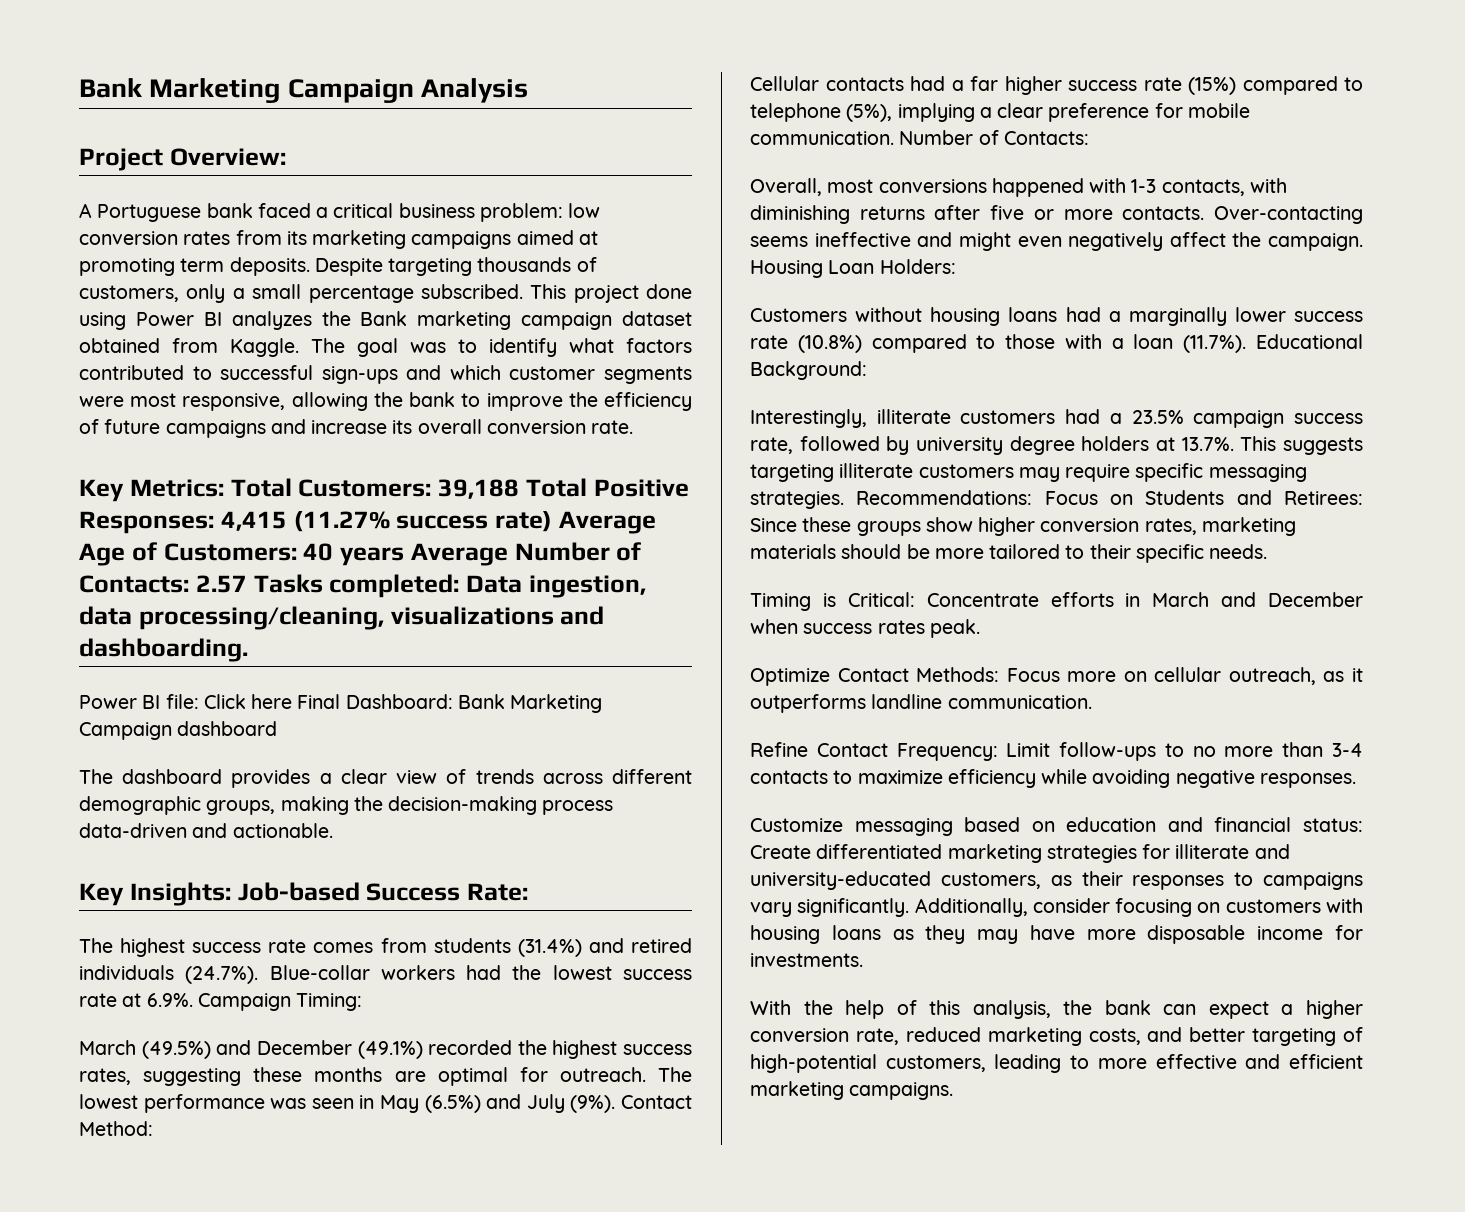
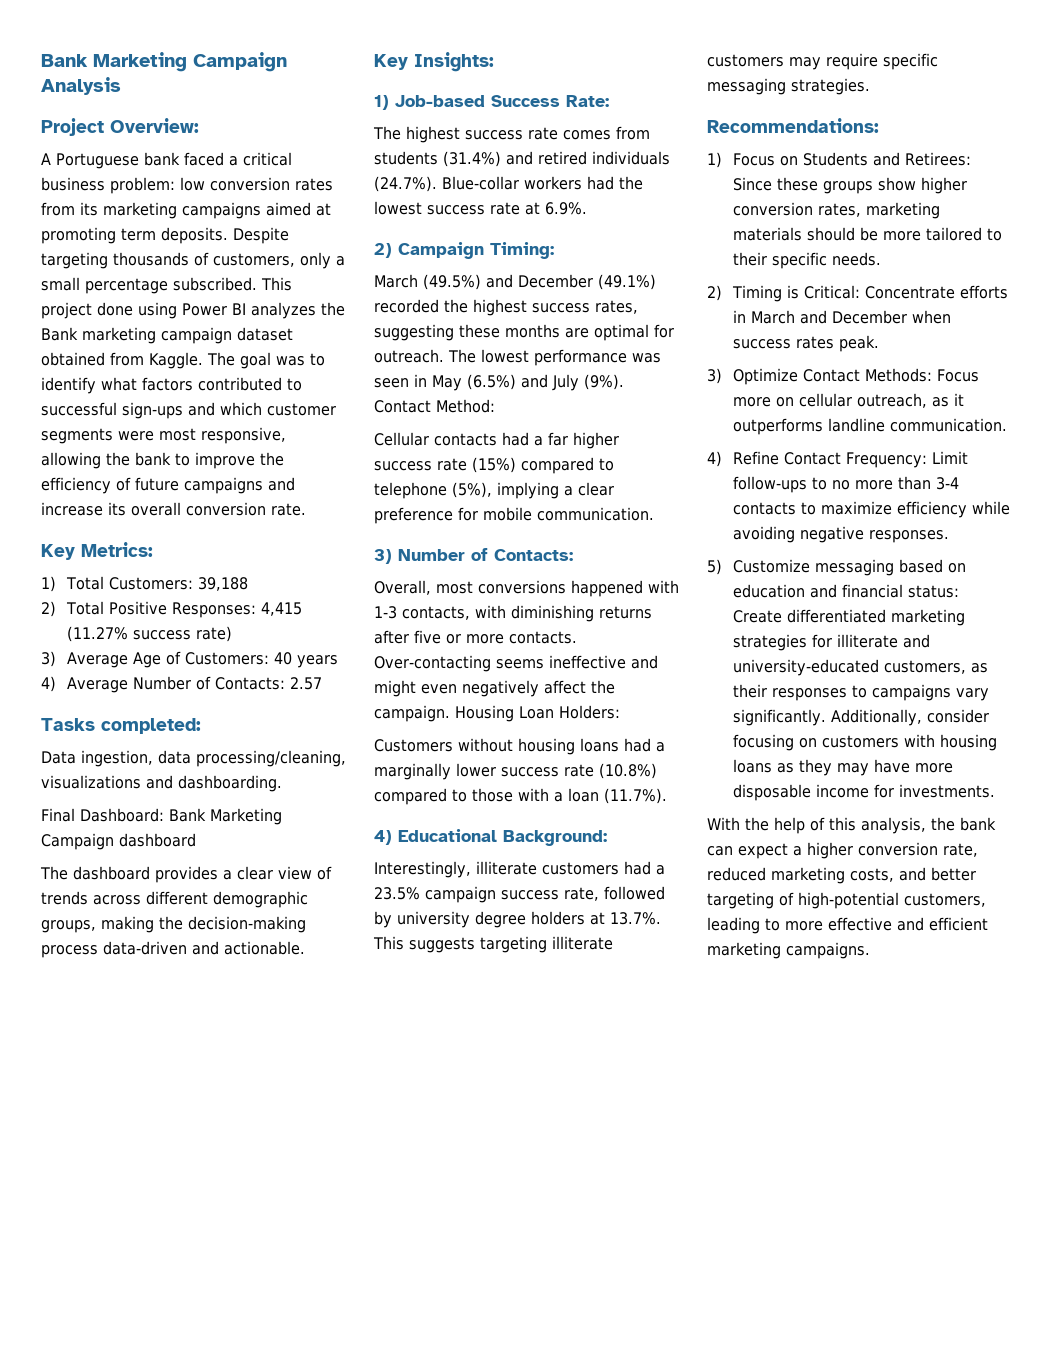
- Key Metrics: Total Customers: 39,188 Total Positive Responses: 4,415 (11.27% success rate) Average Age of Customers: 40 years Average Number of Contacts: 2.57 Tasks completed: Data ingestion, data processing/cleaning, visualizations and dashboarding.
+ Key Metrics:
+ 1) Total Customers: 39,188
+ 2) Total Positive Responses: 4,415 (11.27% success rate)
+ 3) Average Age of Customers: 40 years
+ 4) Average Number of Contacts: 2.57
+ Tasks completed:
+ Data ingestion, data processing/cleaning, visualizations and dashboarding.
- Power BI file: Click here Final Dashboard: Bank Marketing Campaign dashboard
+ Final Dashboard: Bank Marketing Campaign dashboard
- Key Insights: Job-based Success Rate:
+ Key Insights:
+ 1) Job-based Success Rate:
- The highest success rate comes from students (31.4%) and retired individuals (24.7%). Blue-collar workers had the lowest success rate at 6.9%. Campaign Timing:
+ The highest success rate comes from students (31.4%) and retired individuals (24.7%). Blue-collar workers had the lowest success rate at 6.9%.
+ 2) Campaign Timing:
- Cellular contacts had a far higher success rate (15%) compared to telephone (5%), implying a clear preference for mobile communication. Number of Contacts:
+ Cellular contacts had a far higher success rate (15%) compared to telephone (5%), implying a clear preference for mobile communication.
+ 3) Number of Contacts:
- Customers without housing loans had a marginally lower success rate (10.8%) compared to those with a loan (11.7%). Educational Background:
+ Customers without housing loans had a marginally lower success rate (10.8%) compared to those with a loan (11.7%).
+ 4) Educational Background:
- Interestingly, illiterate customers had a 23.5% campaign success rate, followed by university degree holders at 13.7%. This suggests targeting illiterate customers may require specific messaging strategies. Recommendations: Focus on Students and Retirees: Since these groups show higher conversion rates, marketing materials should be more tailored to their specific needs.
+ Interestingly, illiterate customers had a 23.5% campaign success rate, followed by university degree holders at 13.7%. This suggests targeting illiterate customers may require specific messaging strategies.
+ Recommendations:
+ 1) Focus on Students and Retirees: Since these groups show higher conversion rates, marketing materials should be more tailored to their specific needs.
- Timing is Critical: Concentrate efforts in March and December when success rates peak.
+ 2) Timing is Critical: Concentrate efforts in March and December when success rates peak.
- Optimize Contact Methods: Focus more on cellular outreach, as it outperforms landline communication.
+ 3) Optimize Contact Methods: Focus more on cellular outreach, as it outperforms landline communication.
- Refine Contact Frequency: Limit follow-ups to no more than 3-4 contacts to maximize efficiency while avoiding negative responses.
+ 4) Refine Contact Frequency: Limit follow-ups to no more than 3-4 contacts to maximize efficiency while avoiding negative responses.
- Customize messaging based on education and financial status: Create differentiated marketing strategies for illiterate and university-educated customers, as their responses to campaigns vary significantly.
+ 5) Customize messaging based on education and financial status: Create differentiated marketing strategies for illiterate and university-educated customers, as their responses to campaigns vary significantly.

